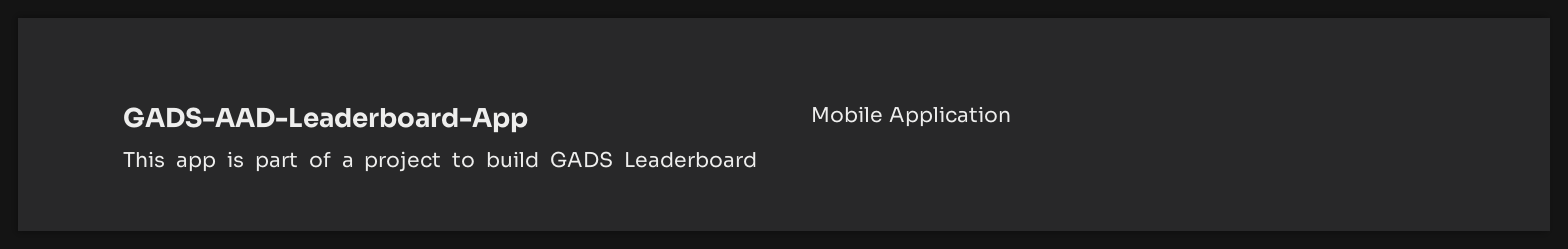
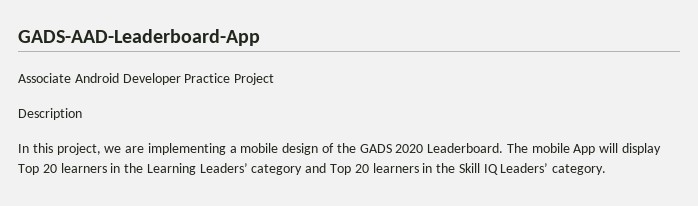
- This app is part of a project to build GADS Leaderboard Mobile Application
+ Associate Android Developer Practice Project
+ Description
+ In this project, we are implementing a mobile design of the GADS 2020 Leaderboard. The mobile App will display Top 20 learners in the Learning Leaders’ category and Top 20 learners in the Skill IQ Leaders’ category.

